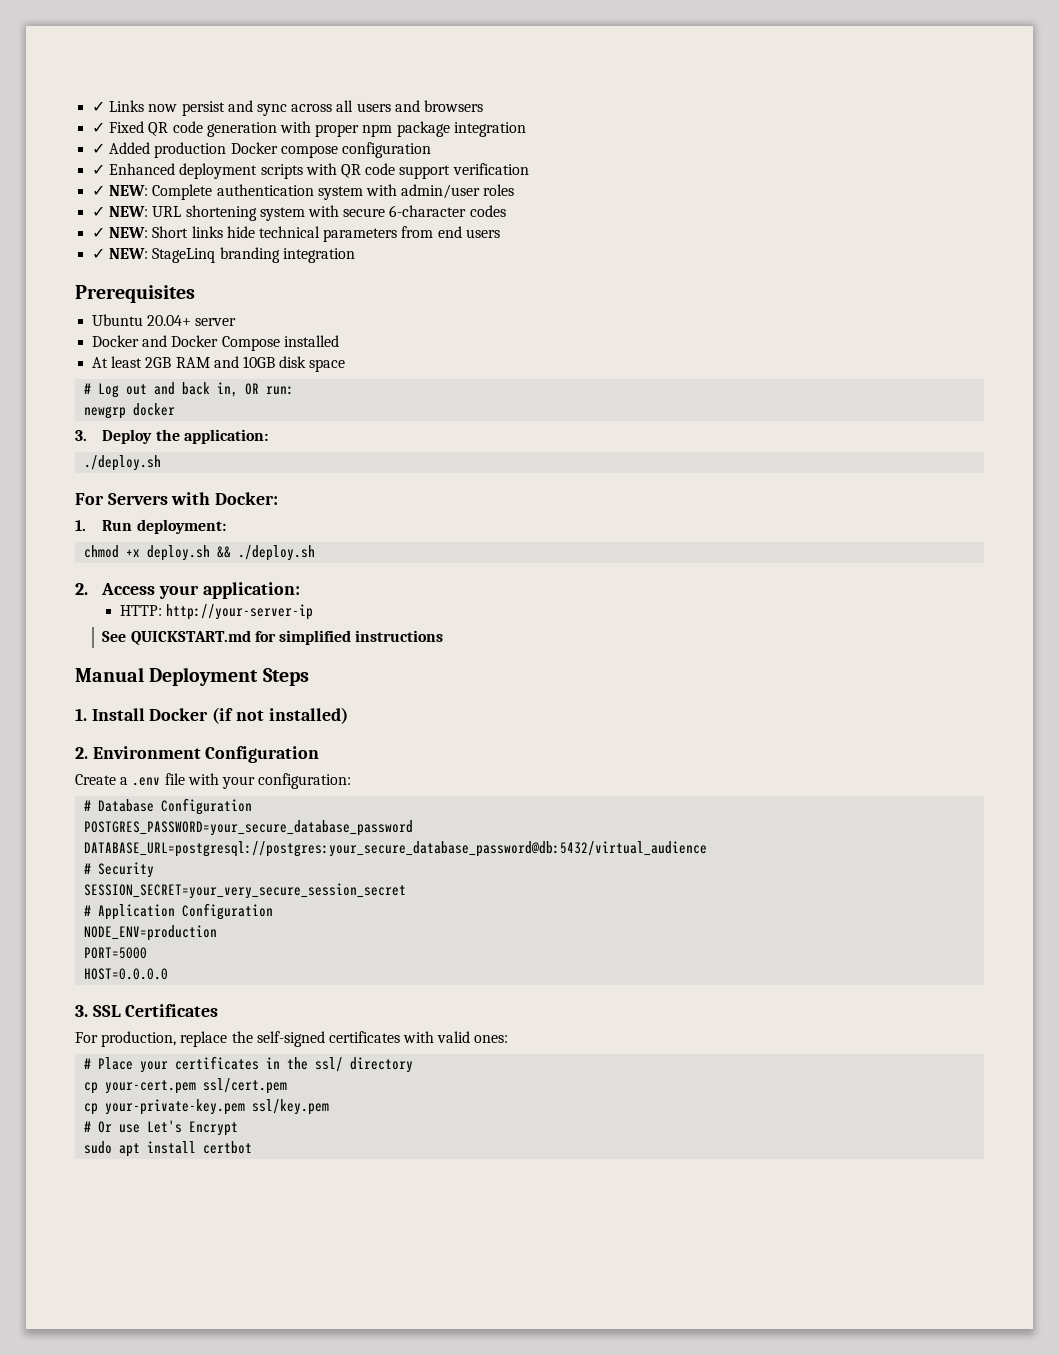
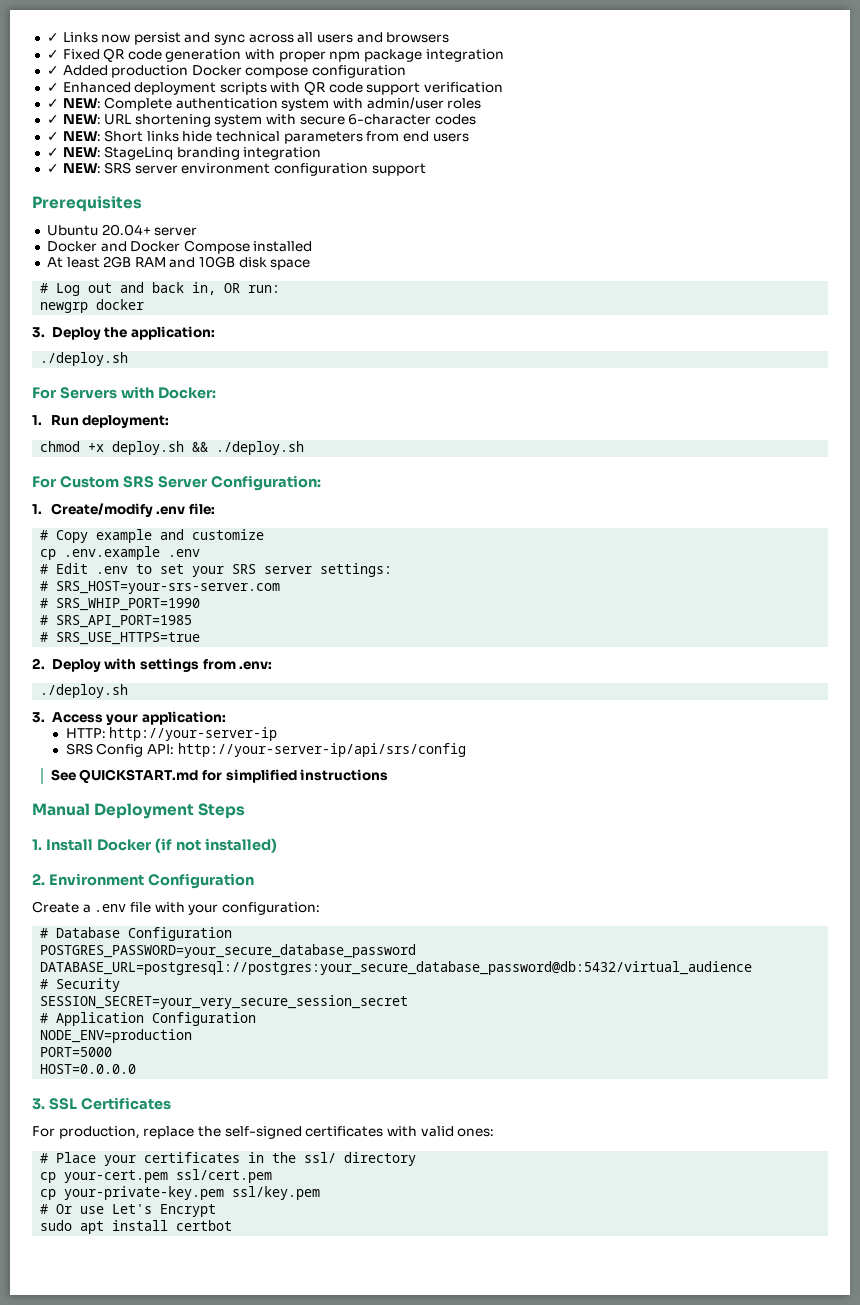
+ ✓ NEW: SRS server environment configuration support
- 2. Access your application:
+ For Custom SRS Server Configuration:
+ 1. Create/modify .env file:
+ # Copy example and customize
+ cp .env.example .env
+ # Edit .env to set your SRS server settings:
+ # SRS_HOST=your-srs-server.com
+ # SRS_WHIP_PORT=1990
+ # SRS_API_PORT=1985
+ # SRS_USE_HTTPS=true
+ 2. Deploy with settings from .env:
+ ./deploy.sh
+ 3. Access your application:
+ SRS Config API: http://your-server-ip/api/srs/config

